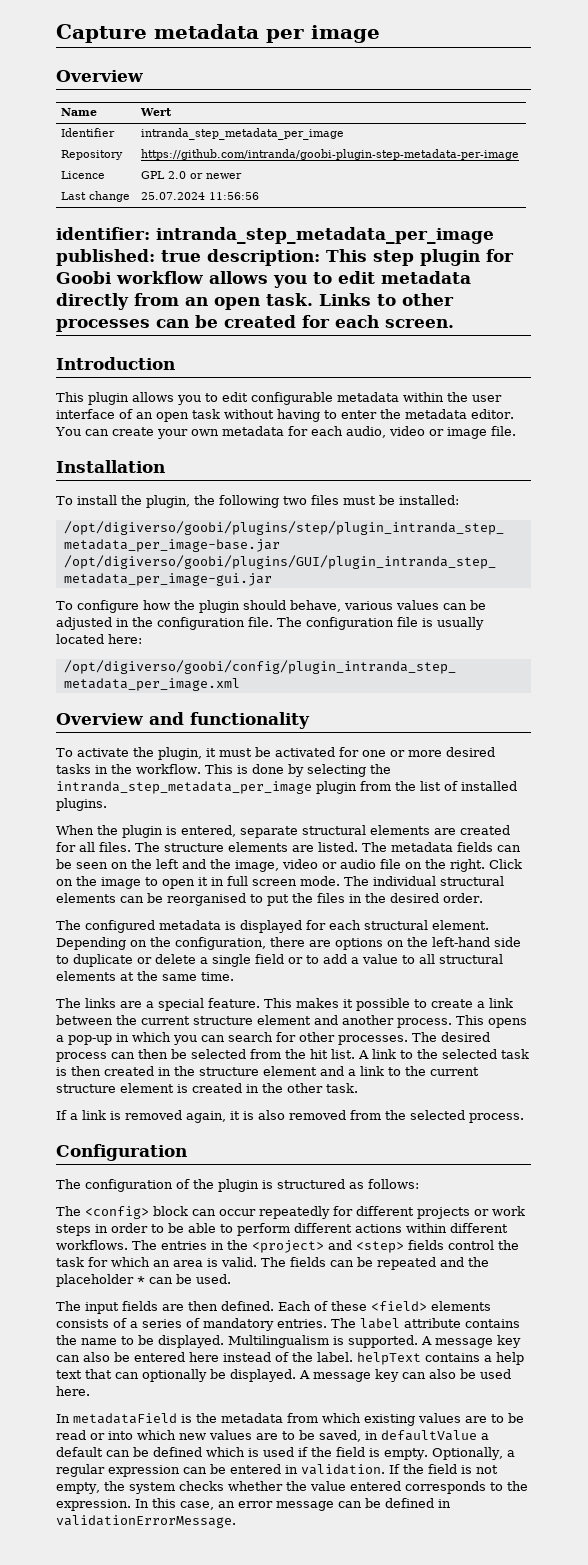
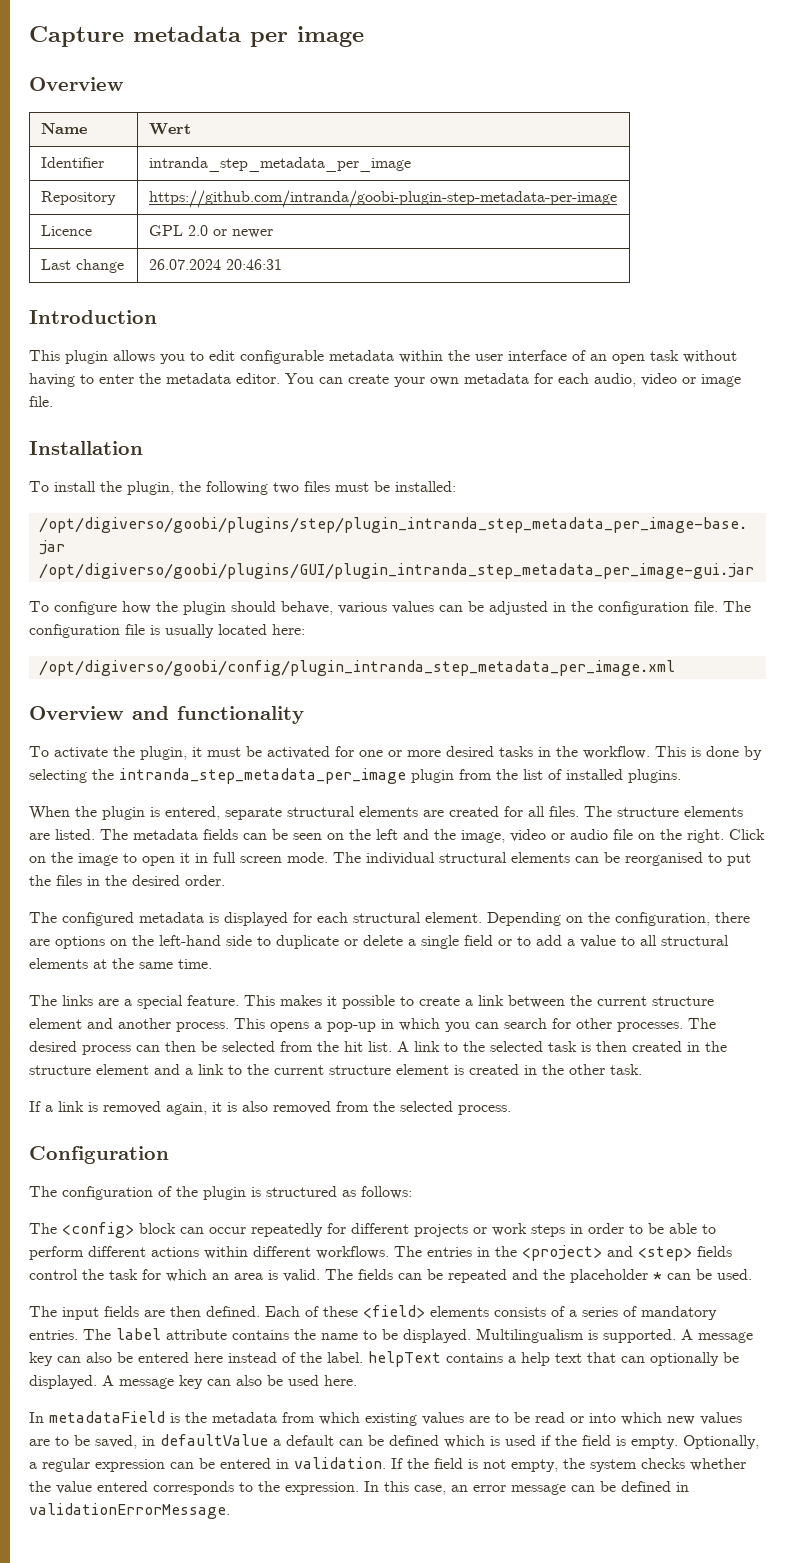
- Last change | 25.07.2024 11:56:56
- identifier: intranda_step_metadata_per_image published: true description: This step plugin for Goobi workflow allows you to edit metadata directly from an open task. Links to other processes can be created for each screen.
+ Last change | 26.07.2024 20:46:31

